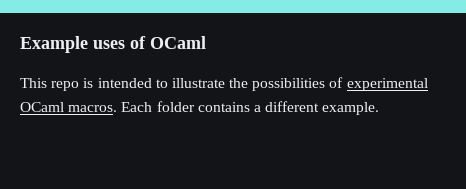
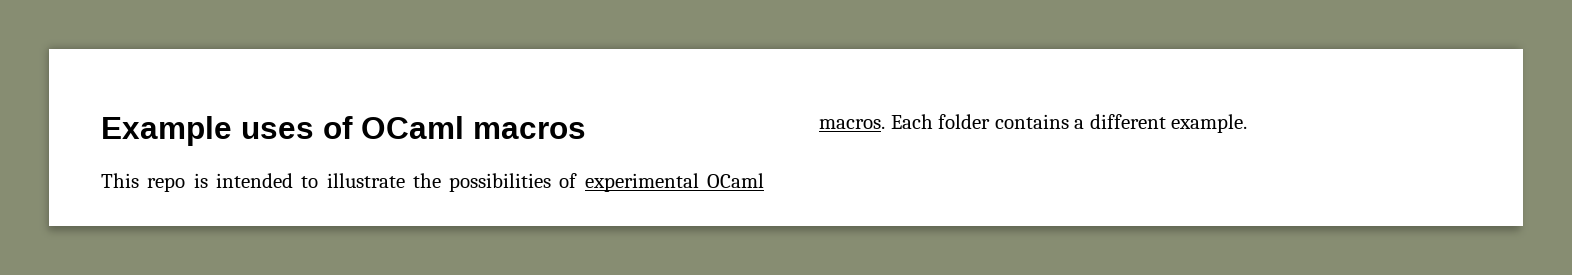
- Example uses of OCaml
+ Example uses of OCaml macros

